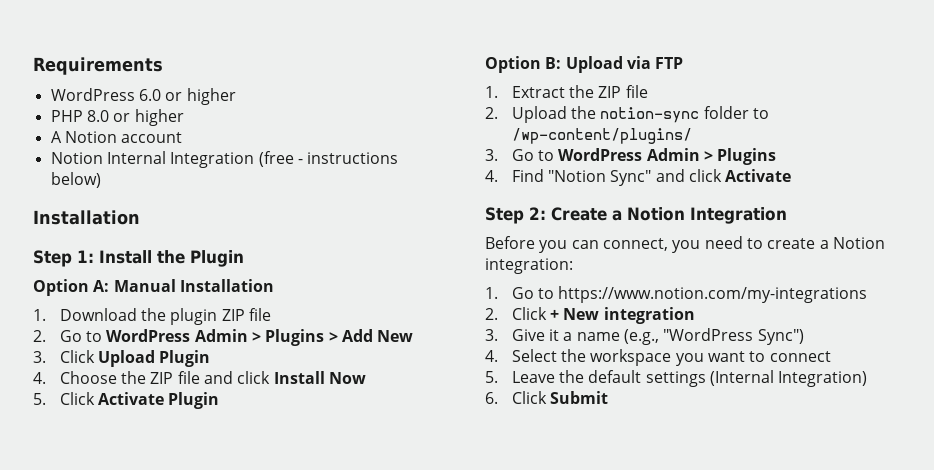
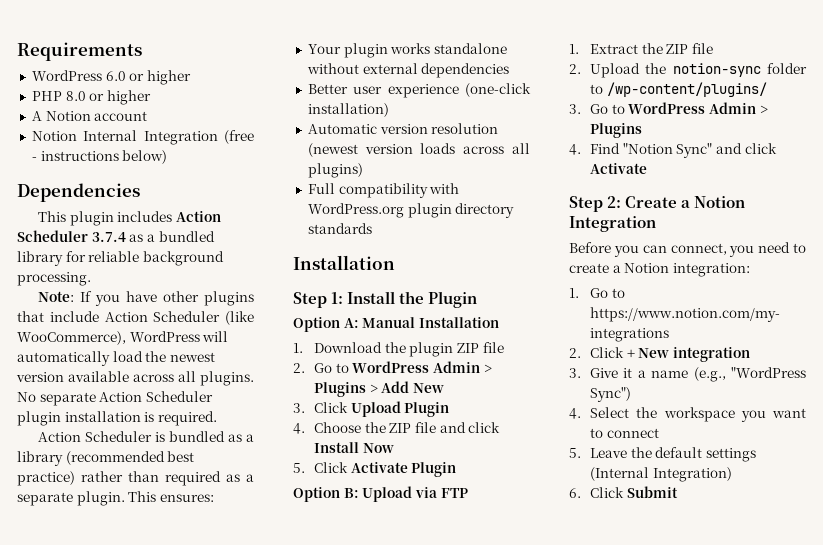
+ Dependencies
+ This plugin includes Action Scheduler 3.7.4 as a bundled library for reliable background processing.
+ Note: If you have other plugins that include Action Scheduler (like WooCommerce), WordPress will automatically load the newest version available across all plugins. No separate Action Scheduler plugin installation is required.
+ Action Scheduler is bundled as a library (recommended best practice) rather than required as a separate plugin. This ensures:
+ Your plugin works standalone without external dependencies
+ Better user experience (one-click installation)
+ Automatic version resolution (newest version loads across all plugins)
+ Full compatibility with WordPress.org plugin directory standards

